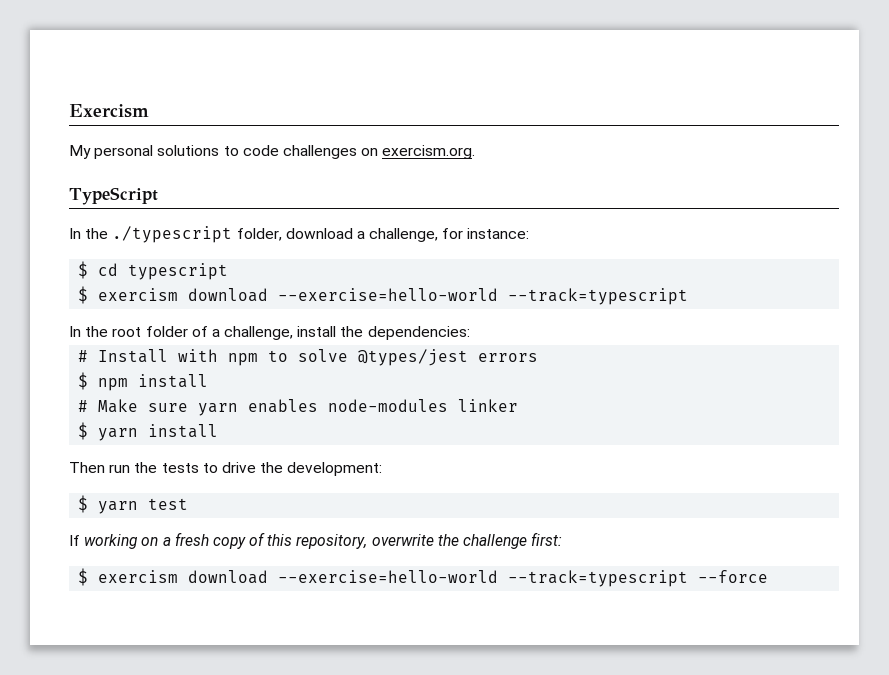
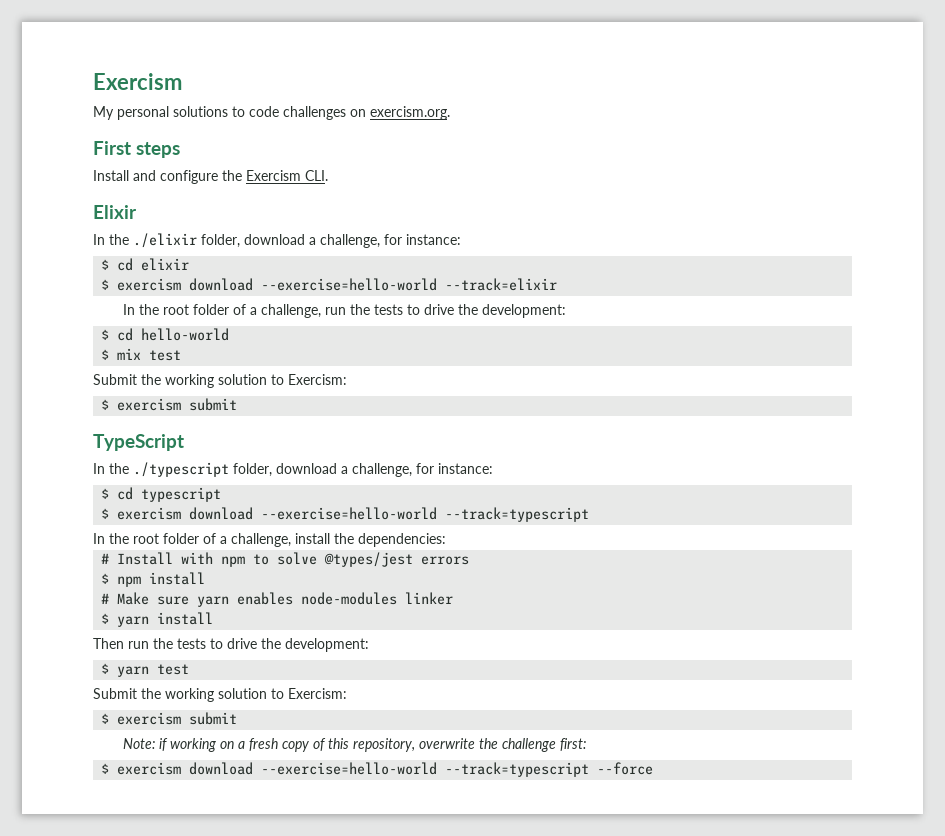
+ First steps
+ Install and configure the Exercism CLI.
+ Elixir
+ In the ./elixir folder, download a challenge, for instance:
+ $ cd elixir
+ $ exercism download --exercise=hello-world --track=elixir
+ In the root folder of a challenge, run the tests to drive the development:
+ $ cd hello-world
+ $ mix test
+ Submit the working solution to Exercism:
+ $ exercism submit
  $ yarn test
- If working on a fresh copy of this repository, overwrite the challenge first:
+ Submit the working solution to Exercism:
+ $ exercism submit
+ Note: if working on a fresh copy of this repository, overwrite the challenge first:

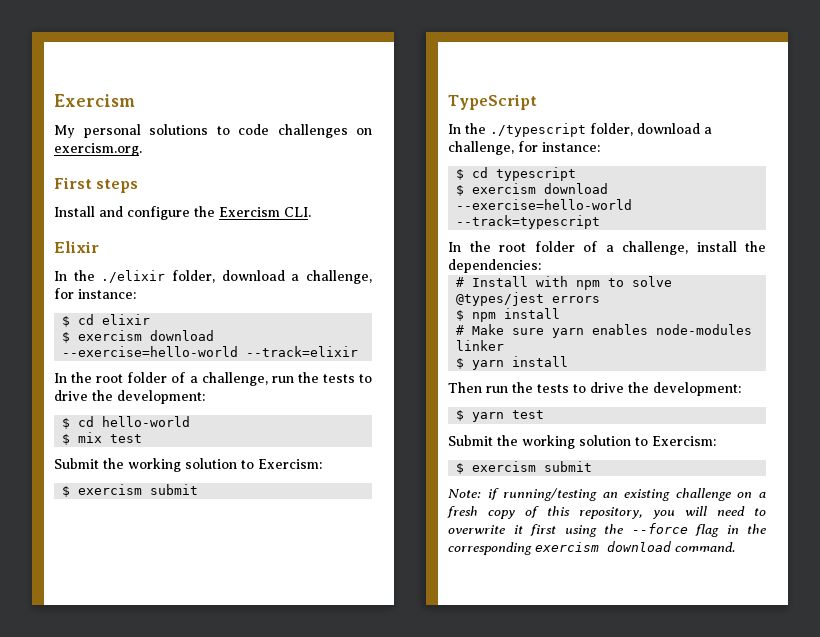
- Note: if working on a fresh copy of this repository, overwrite the challenge first:
- $ exercism download --exercise=hello-world --track=typescript --force
+ Note: if running/testing an existing challenge on a fresh copy of this repository, you will need to overwrite it first using the --force flag in the corresponding exercism download command.

